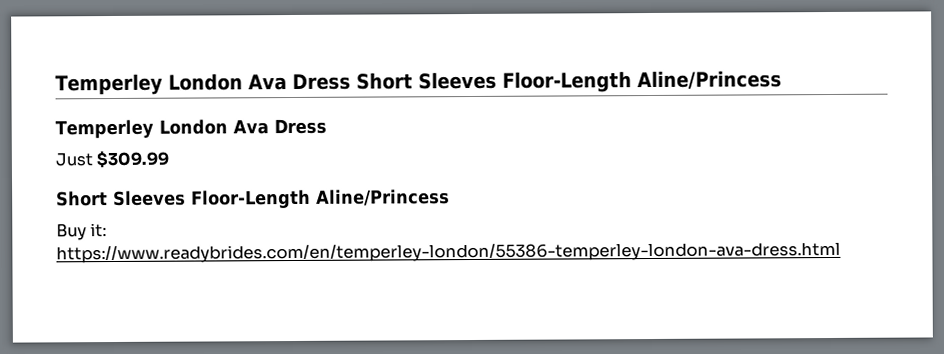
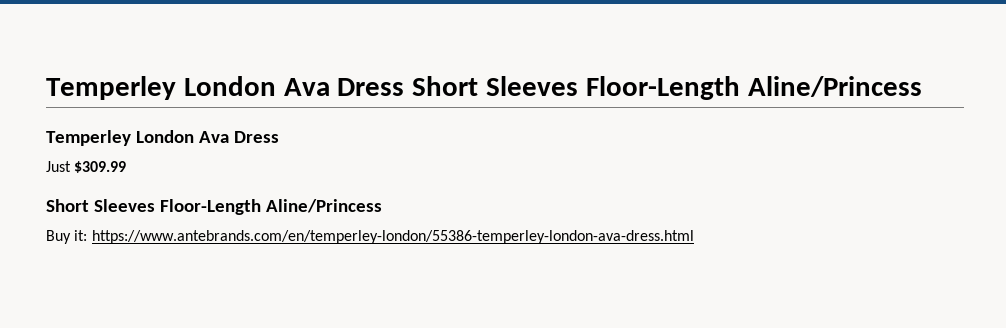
- Buy it: https://www.readybrides.com/en/temperley-london/55386-temperley-london-ava-dress.html
+ Buy it: https://www.antebrands.com/en/temperley-london/55386-temperley-london-ava-dress.html

